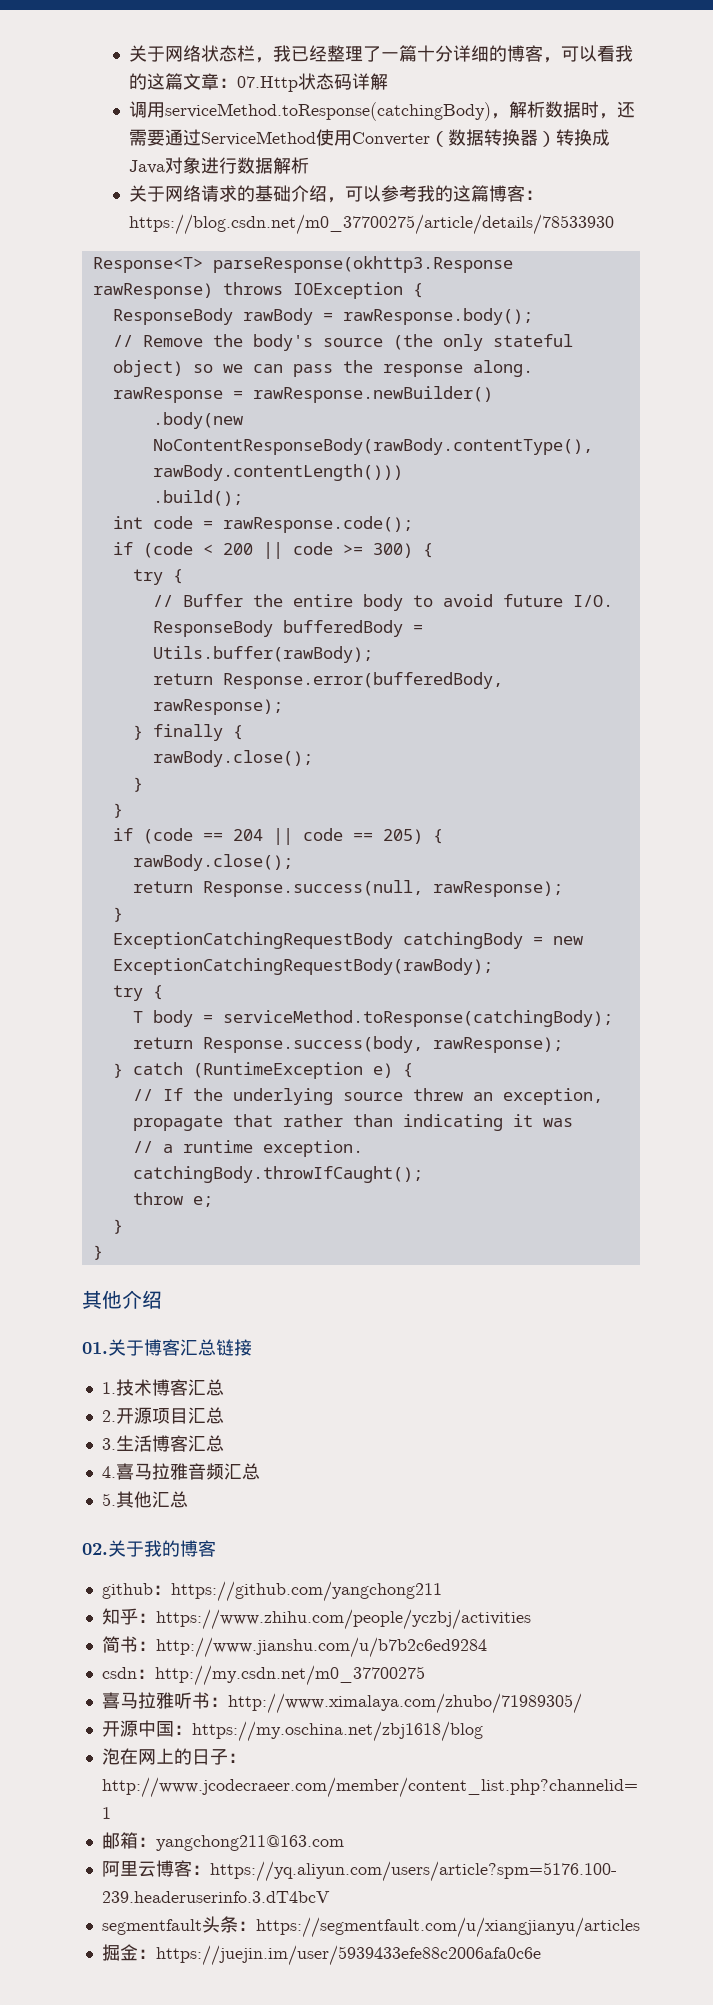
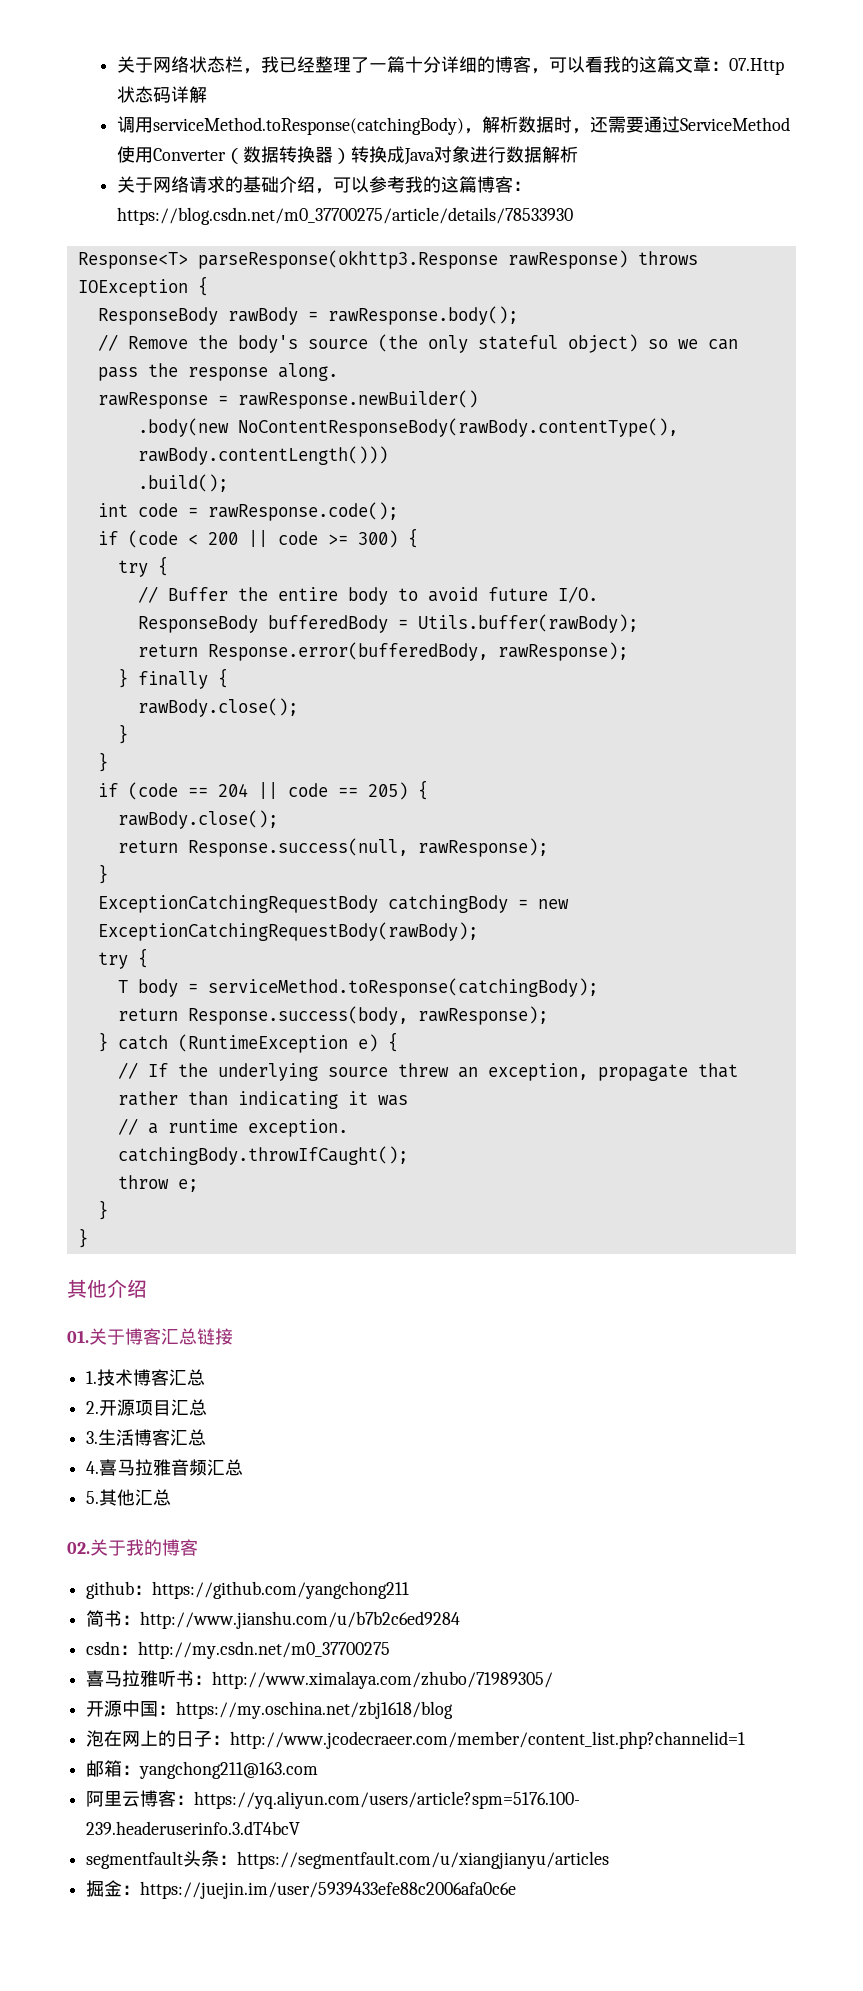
- 知乎：https://www.zhihu.com/people/yczbj/activities

